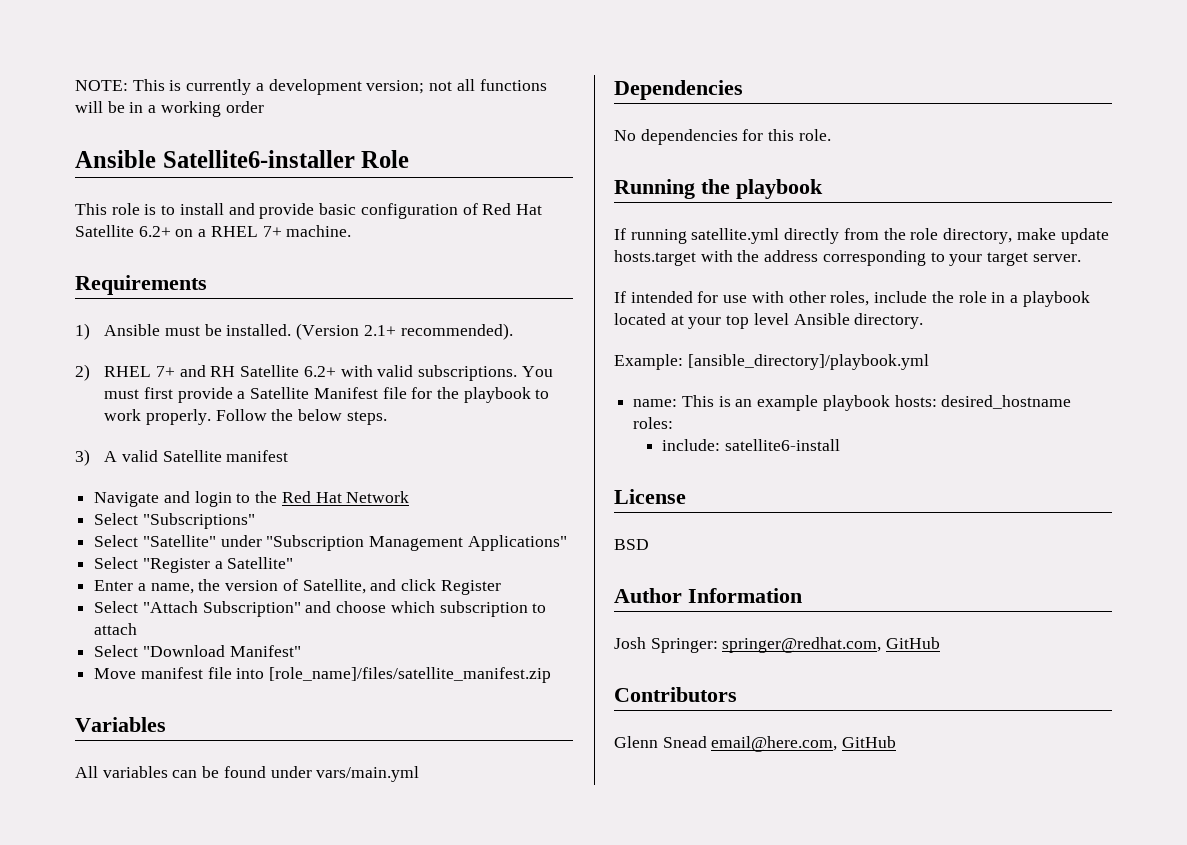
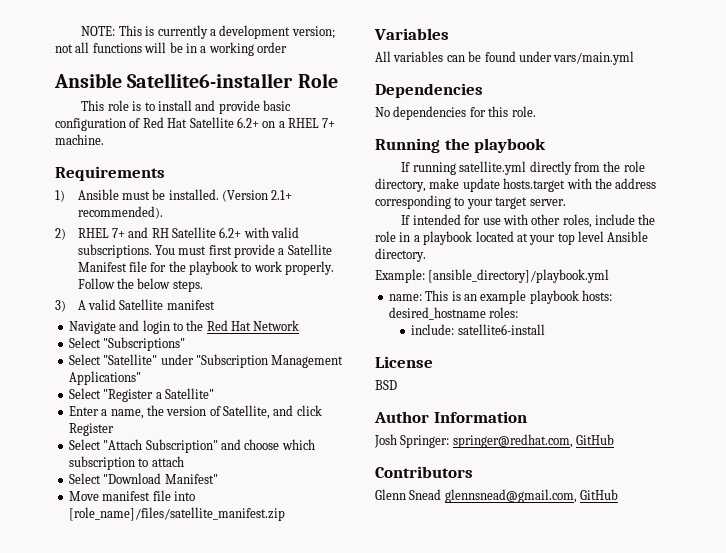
- Glenn Snead email@here.com, GitHub
+ Glenn Snead glennsnead@gmail.com, GitHub

